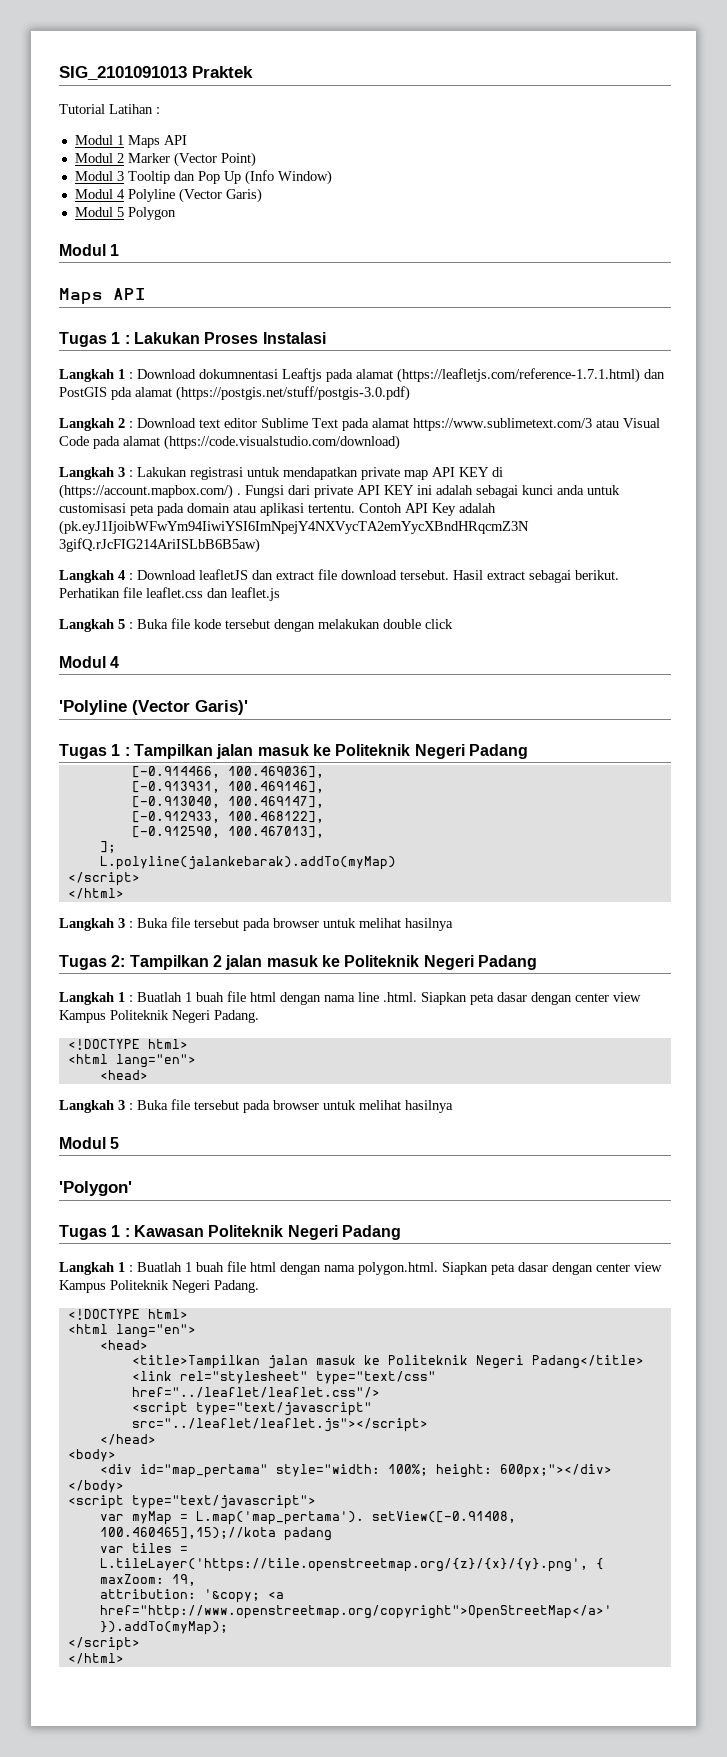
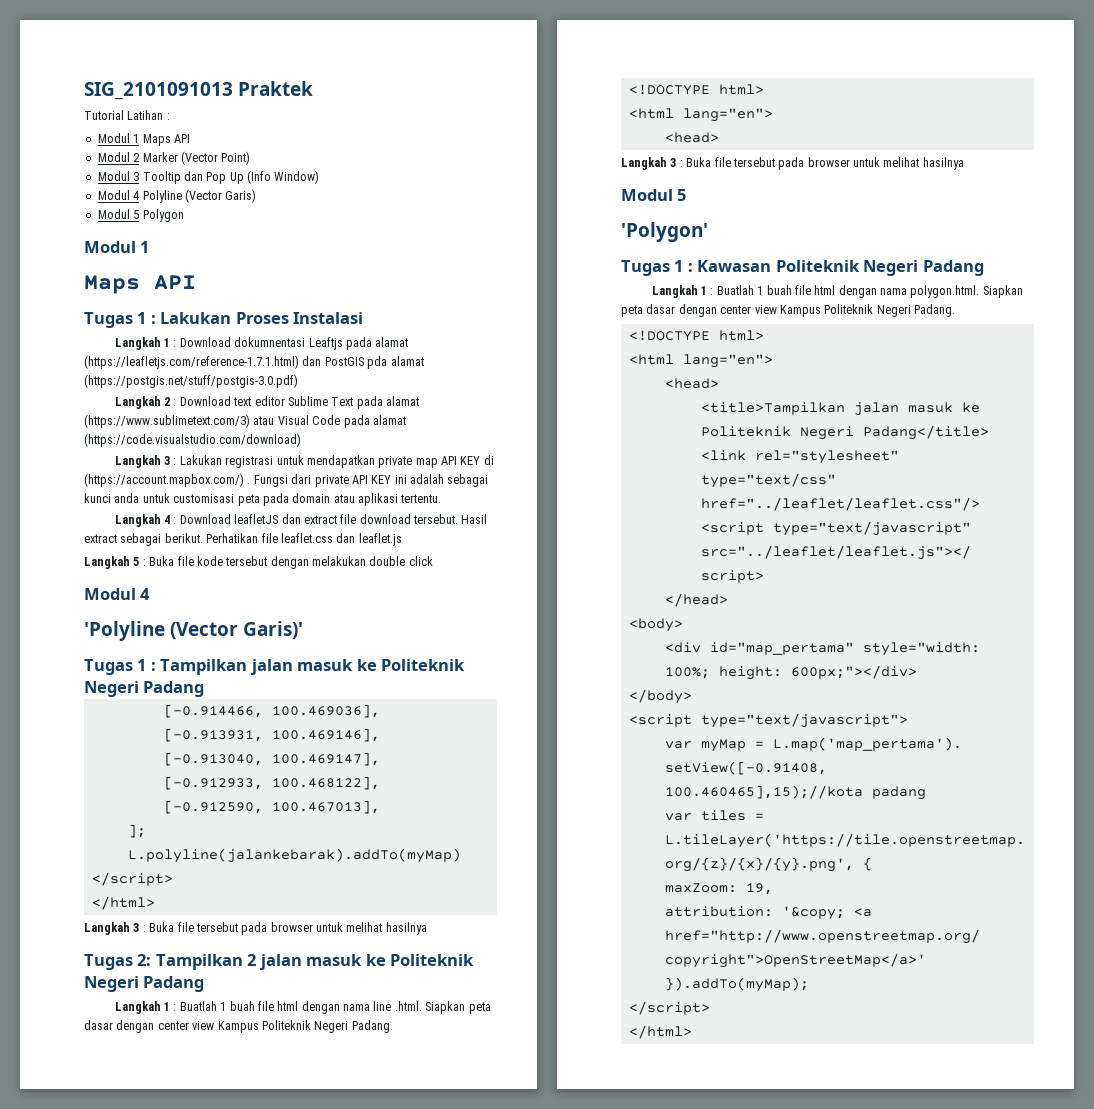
- Langkah 2 : Download text editor Sublime Text pada alamat https://www.sublimetext.com/3 atau Visual Code pada alamat (https://code.visualstudio.com/download)
+ Langkah 2 : Download text editor Sublime Text pada alamat (https://www.sublimetext.com/3) atau Visual Code pada alamat (https://code.visualstudio.com/download)
- Contoh API Key adalah (pk.eyJ1IjoibWFwYm94IiwiYSI6ImNpejY4NXVycTA2emYycXBndHRqcmZ3N 3gifQ.rJcFIG214AriISLbB6B5aw)

